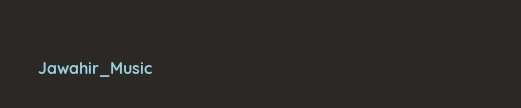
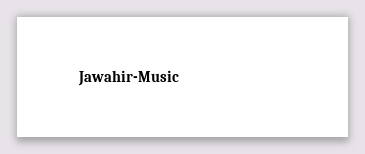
- Jawahir_Music
+ Jawahir-Music

